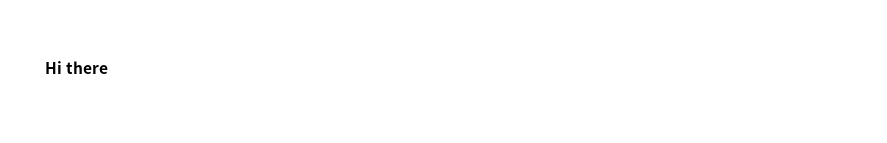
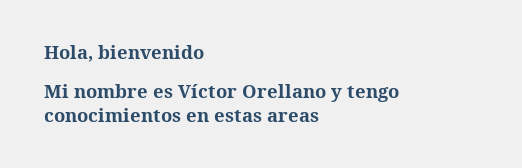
- Hi there
+ Hola, bienvenido
+ Mi nombre es Víctor Orellano y tengo conocimientos en estas areas

